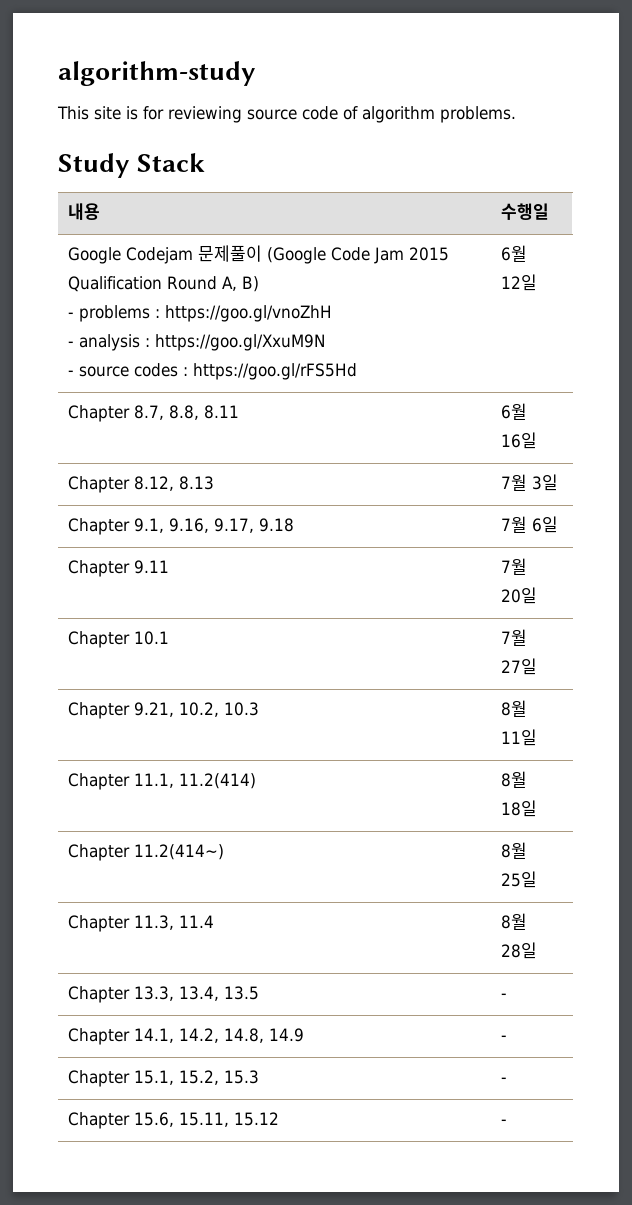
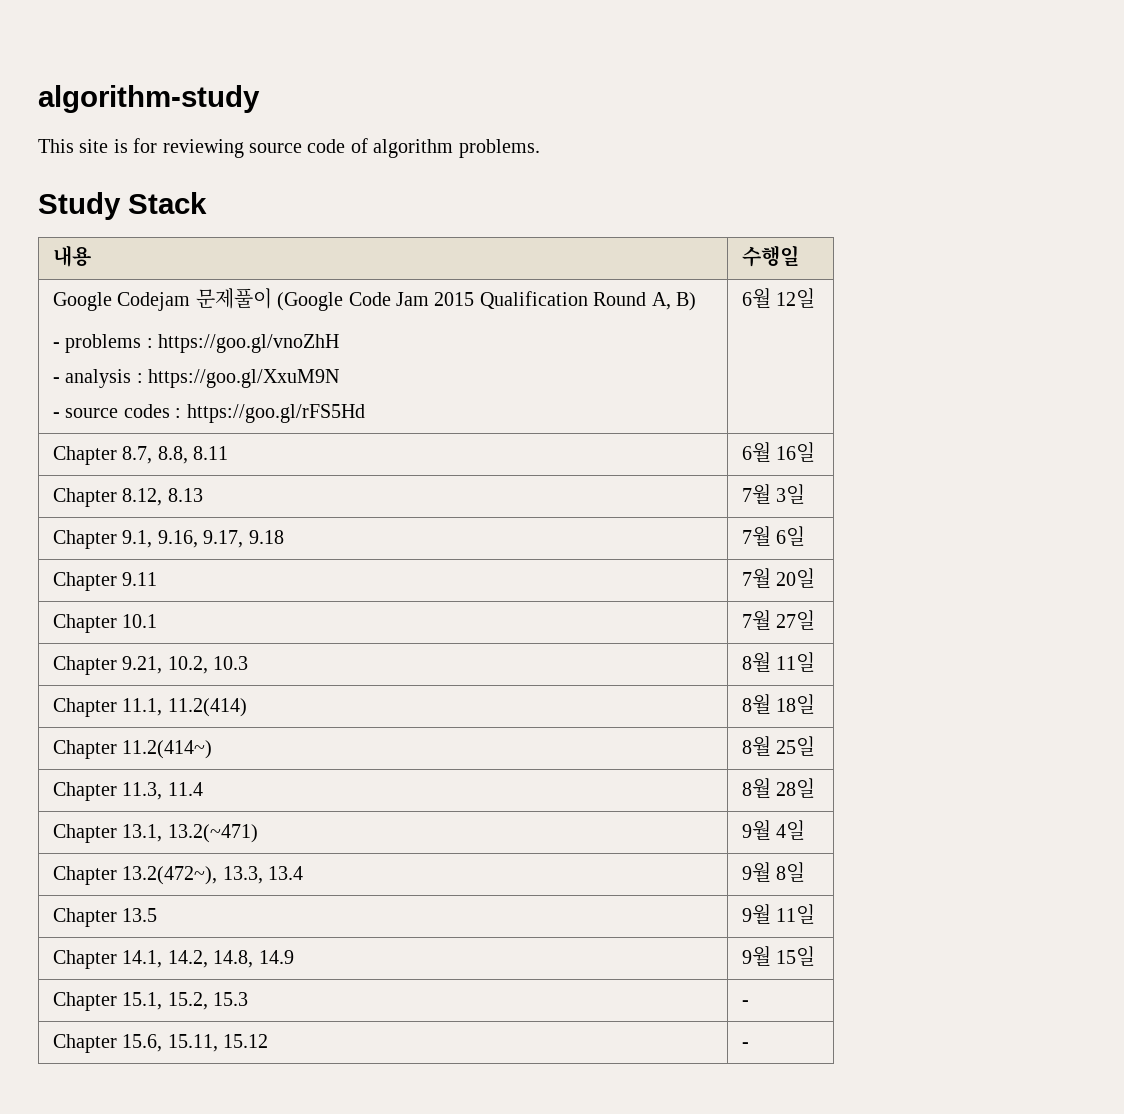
- Chapter 13.3, 13.4, 13.5 | -
+ Chapter 13.1, 13.2(~471) | 9월 4일
+ Chapter 13.2(472~), 13.3, 13.4 | 9월 8일
+ Chapter 13.5 | 9월 11일
- Chapter 14.1, 14.2, 14.8, 14.9 | -
+ Chapter 14.1, 14.2, 14.8, 14.9 | 9월 15일

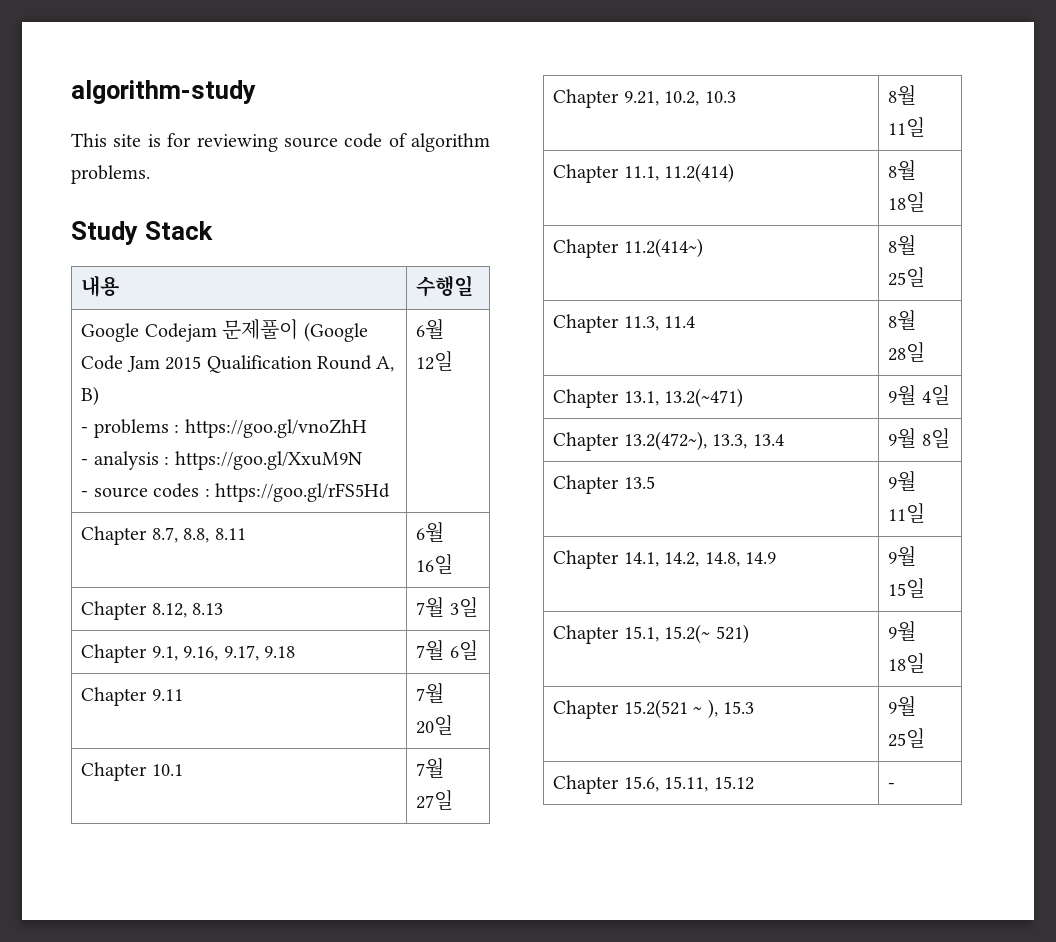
- Chapter 15.1, 15.2, 15.3 | -
+ Chapter 15.1, 15.2(~ 521) | 9월 18일
+ Chapter 15.2(521 ~ ), 15.3 | 9월 25일

